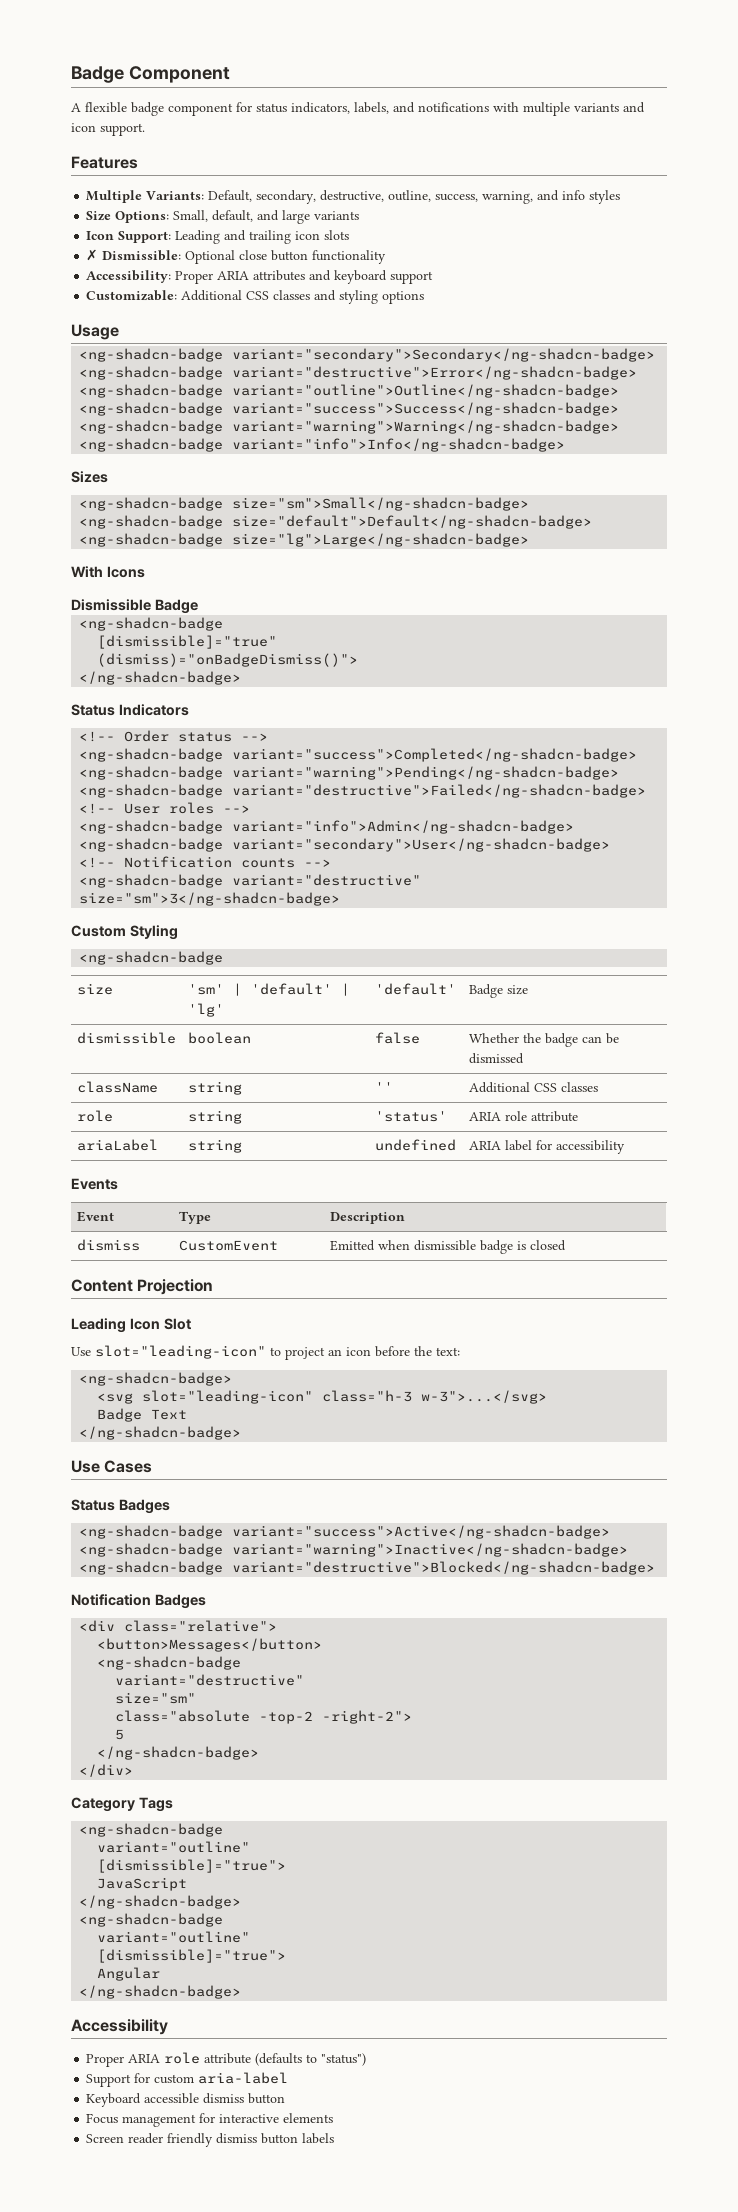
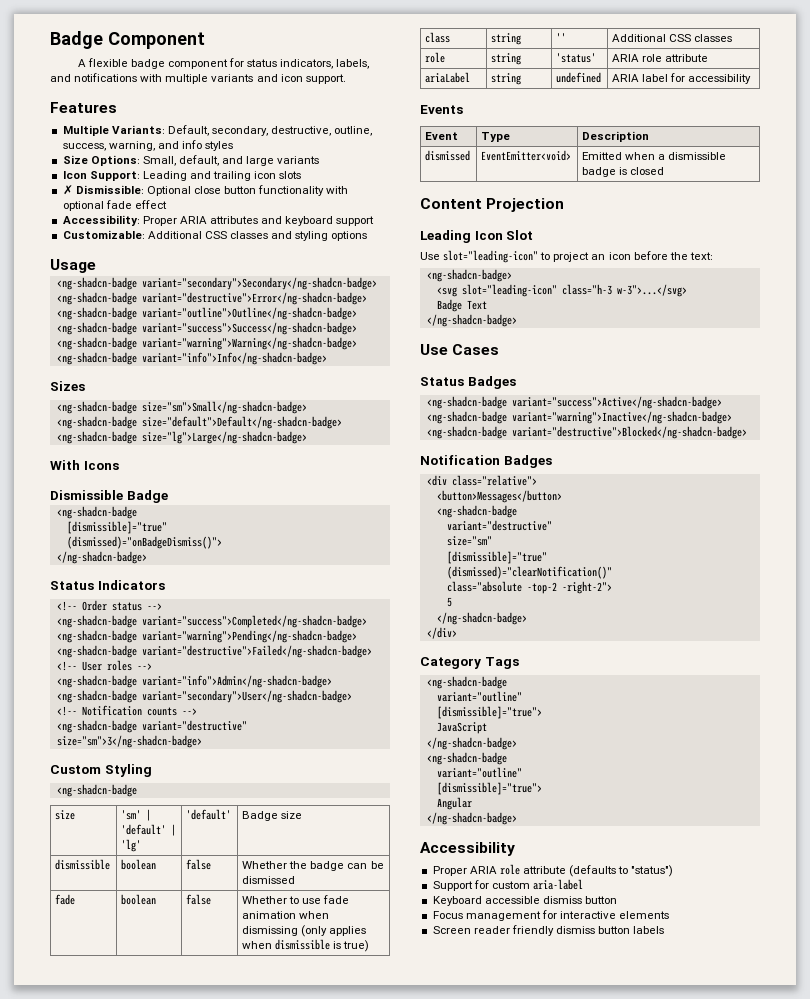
- ✗ Dismissible: Optional close button functionality
+ ✗ Dismissible: Optional close button functionality with optional fade effect
- (dismiss)="onBadgeDismiss()">
+ (dismissed)="onBadgeDismiss()">
- className | string | '' | Additional CSS classes
+ fade | boolean | false | Whether to use fade animation when dismissing (only applies when dismissible is true)
+ class | string | '' | Additional CSS classes
- dismiss | CustomEvent | Emitted when dismissible badge is closed
+ dismissed | EventEmitter<void> | Emitted when a dismissible badge is closed
  size="sm"
+ [dismissible]="true"
+ (dismissed)="clearNotification()"

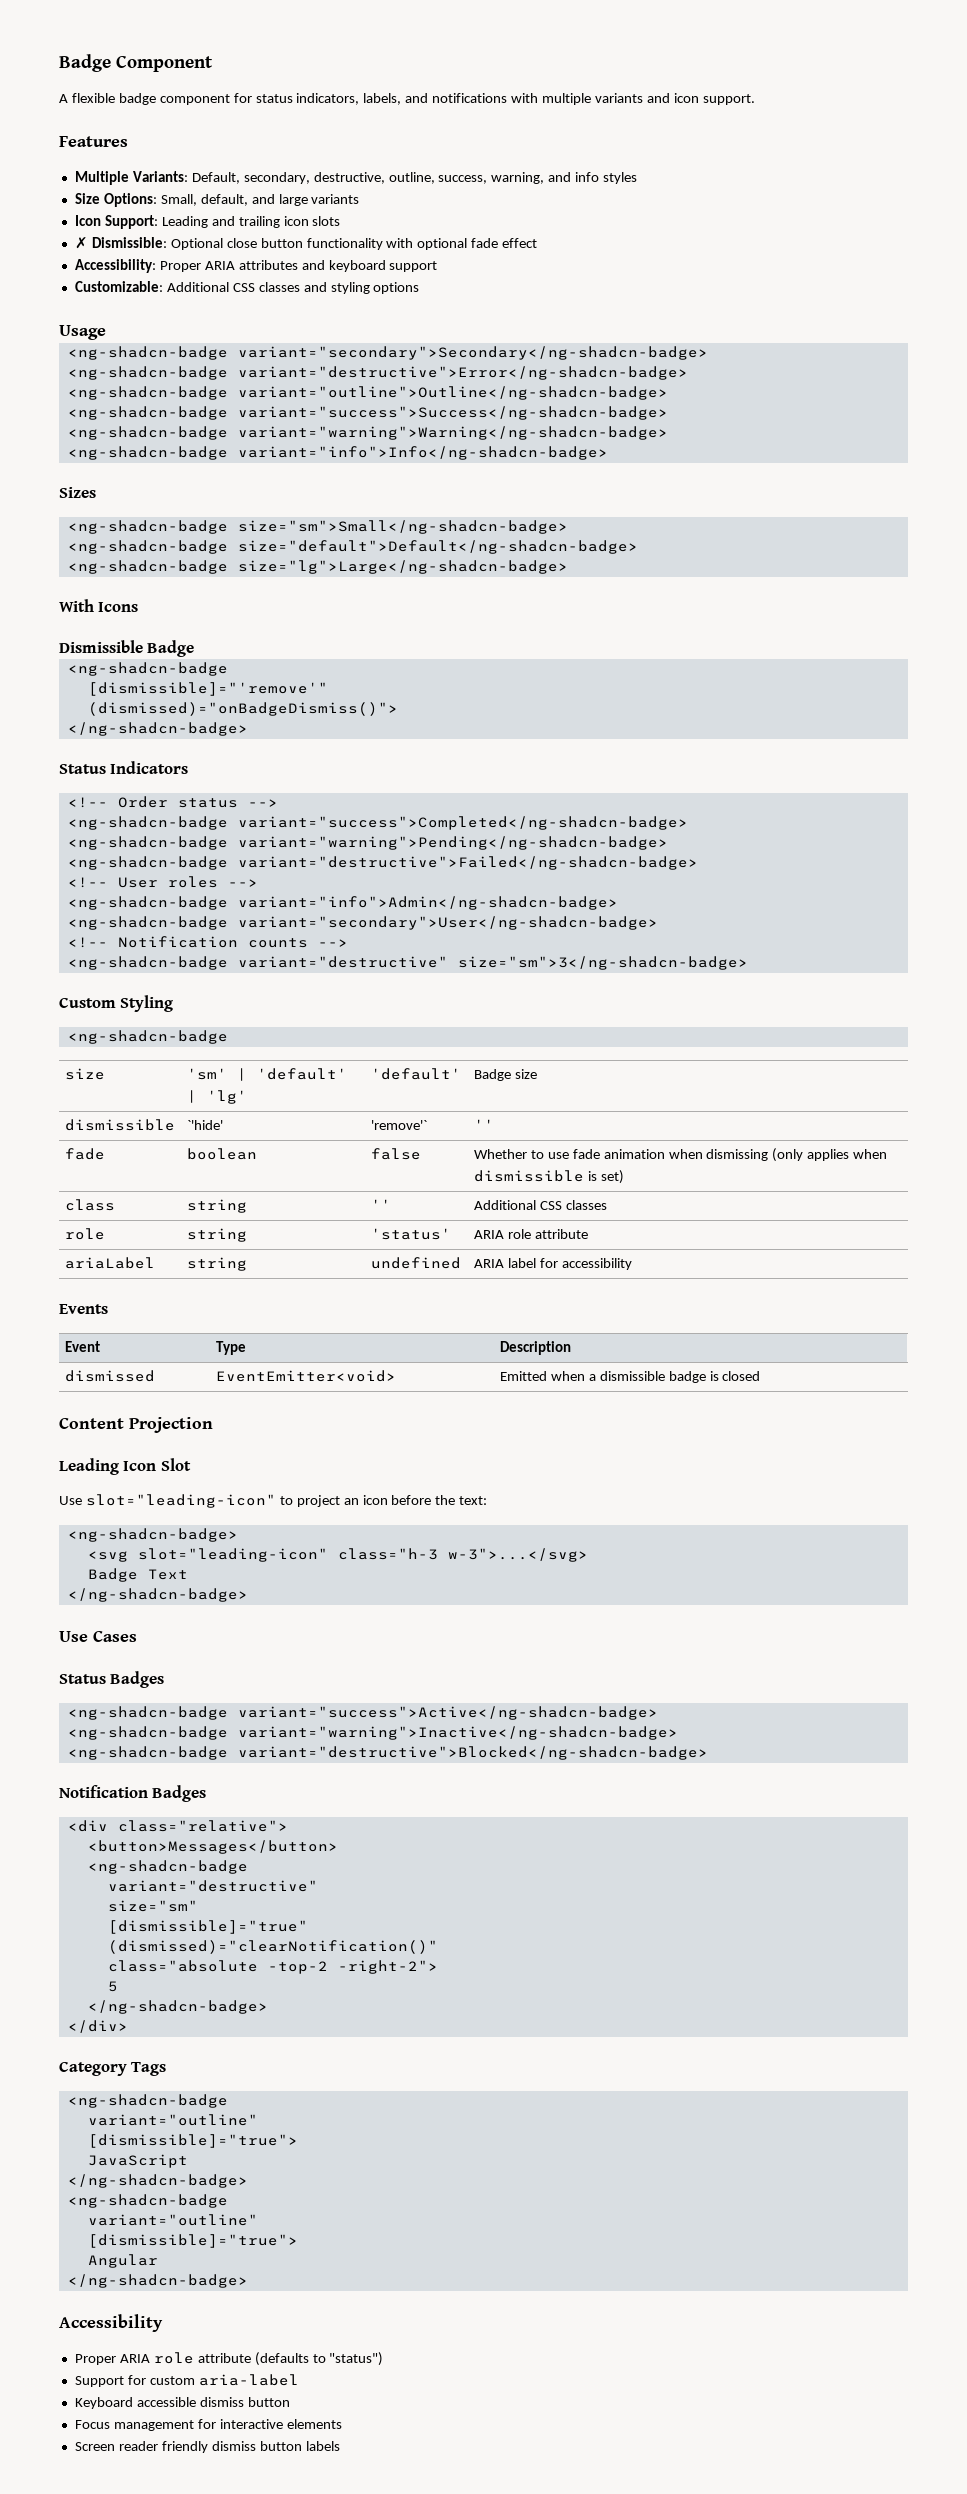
  Dismissible Badge
  <ng-shadcn-badge
- [dismissible]="true"
+ [dismissible]="'remove'"
- dismissible | boolean | false | Whether the badge can be dismissed
+ dismissible | `'hide' | 'remove'` | ''
- fade | boolean | false | Whether to use fade animation when dismissing (only applies when dismissible is true)
+ fade | boolean | false | Whether to use fade animation when dismissing (only applies when dismissible is set)

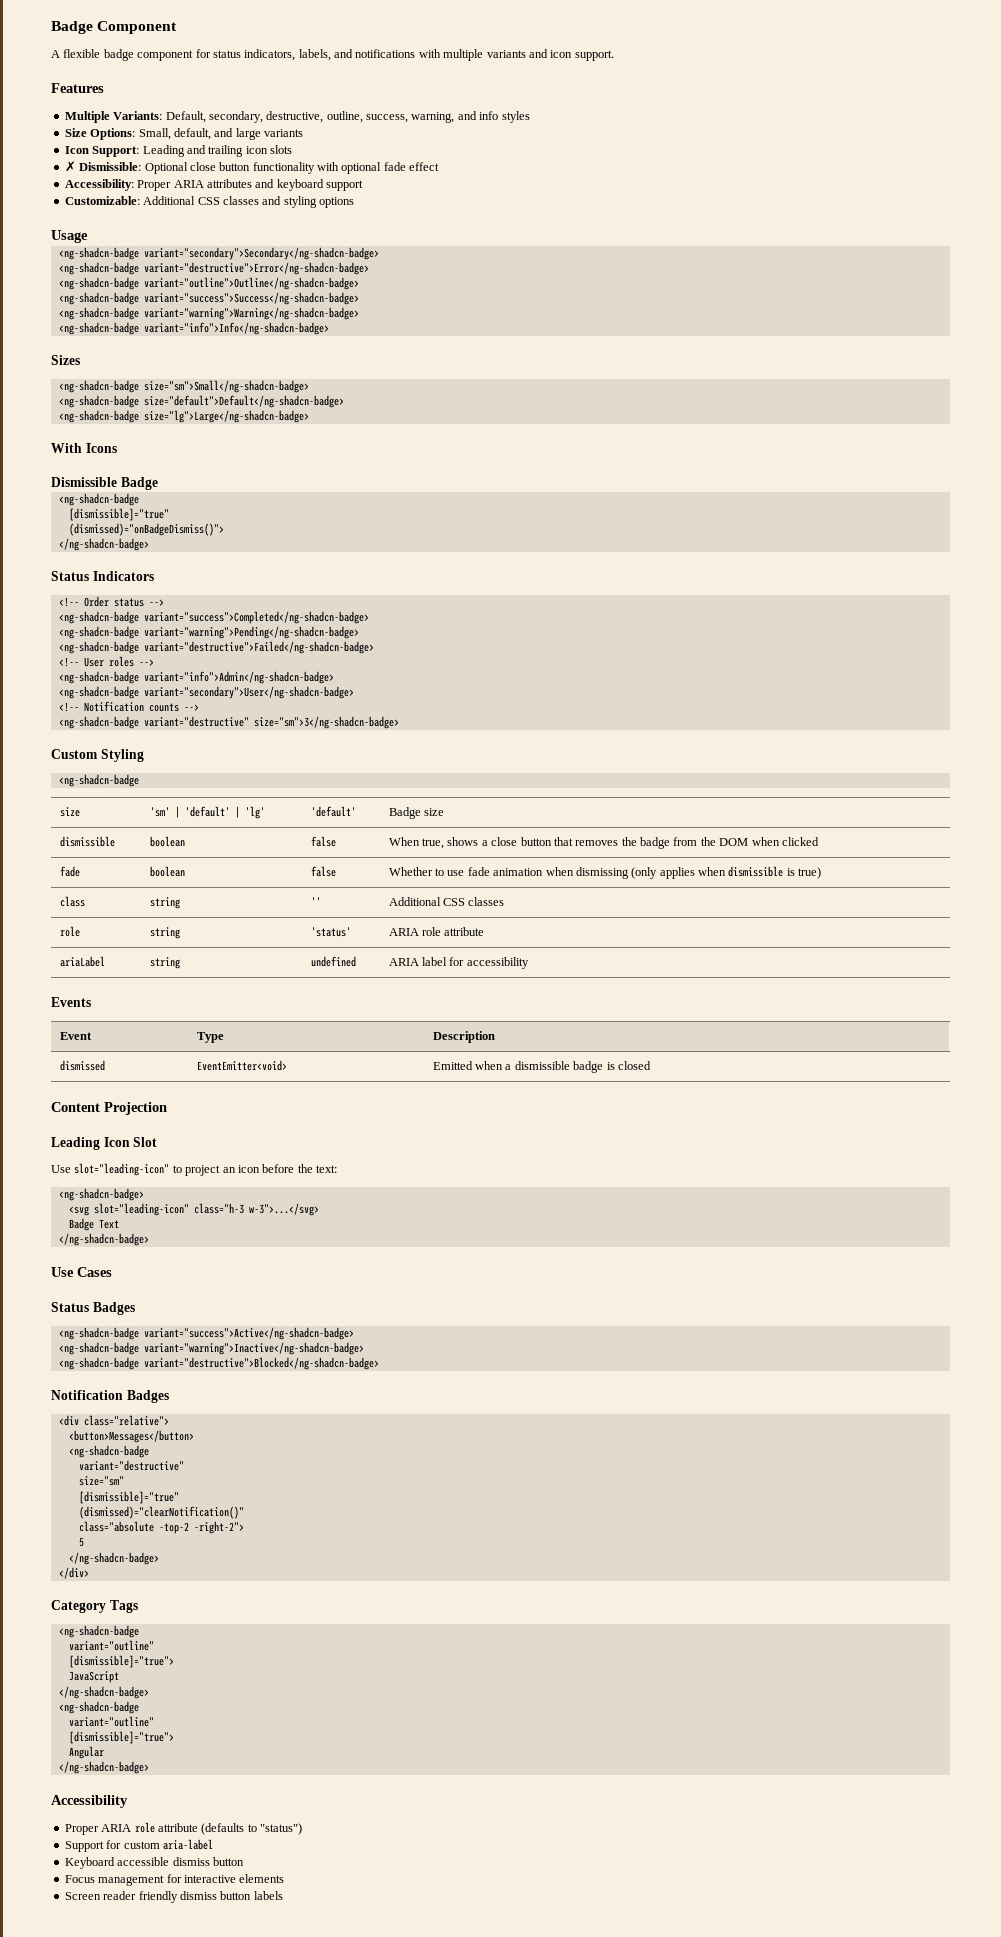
  Dismissible Badge
  <ng-shadcn-badge
- [dismissible]="'remove'"
+ [dismissible]="true"
- dismissible | `'hide' | 'remove'` | ''
+ dismissible | boolean | false | When true, shows a close button that removes the badge from the DOM when clicked
- fade | boolean | false | Whether to use fade animation when dismissing (only applies when dismissible is set)
+ fade | boolean | false | Whether to use fade animation when dismissing (only applies when dismissible is true)

